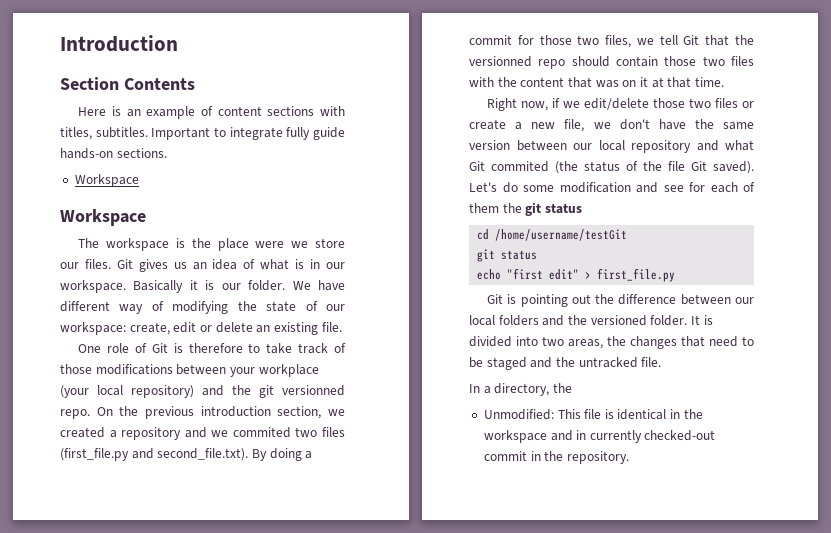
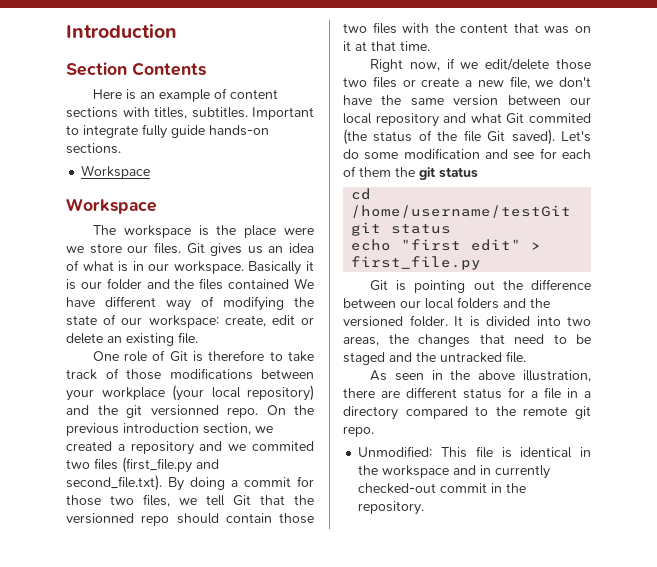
- Basically it is our folder. We have different way of modifying the state of our workspace: create, edit or delete an existing file.
+ Basically it is our folder and the files contained We have different way of modifying the state of our workspace: create, edit or delete an existing file.
- In a directory, the
+ As seen in the above illustration, there are different status for a file in a directory compared to the remote git repo.

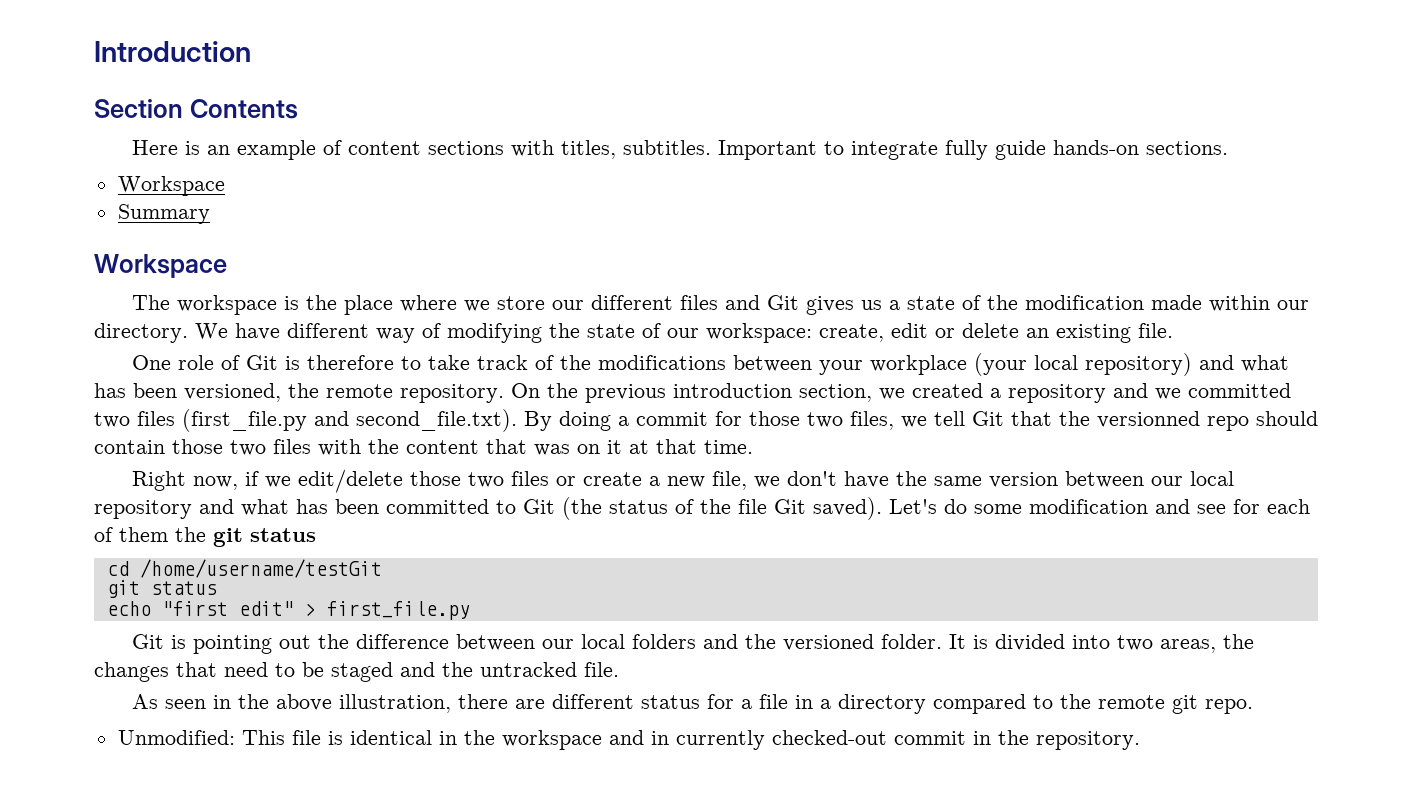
+ Summary
- The workspace is the place were we store our files. Git gives us an idea of what is in our workspace. Basically it is our folder and the files contained We have different way of modifying the state of our workspace: create, edit or delete an existing file.
+ The workspace is the place where we store our different files and Git gives us a state of the modification made within our directory. We have different way of modifying the state of our workspace: create, edit or delete an existing file.
- One role of Git is therefore to take track of those modifications between your workplace (your local repository) and the git versionned repo.
+ One role of Git is therefore to take track of the modifications between your workplace (your local repository) and what has been versioned, the remote repository.
- On the previous introduction section, we created a repository and we commited two files (first_file.py and second_file.txt). By doing a commit for those two files, we tell Git that the versionned repo should contain those two files with the content that was on it at that time.
+ On the previous introduction section, we created a repository and we committed two files (first_file.py and second_file.txt). By doing a commit for those two files, we tell Git that the versionned repo should contain those two files with the content that was on it at that time.
- Right now, if we edit/delete those two files or create a new file, we don't have the same version between our local repository and what Git commited (the status of the file Git saved).
+ Right now, if we edit/delete those two files or create a new file, we don't have the same version between our local repository and what has been committed to Git (the status of the file Git saved).

